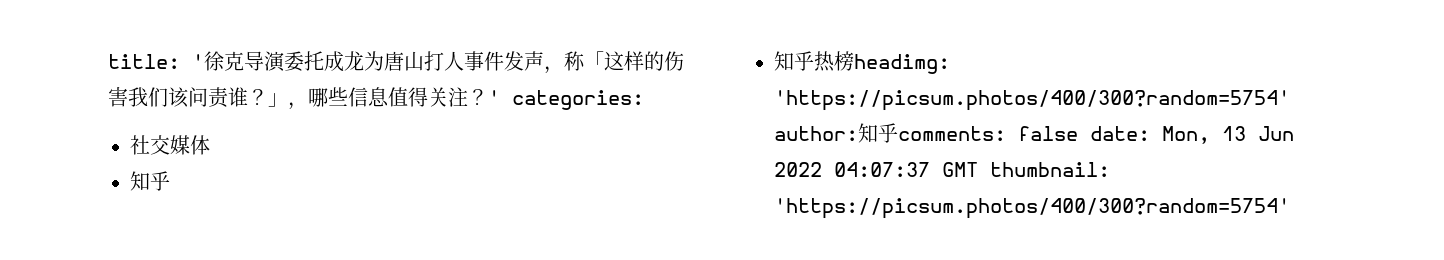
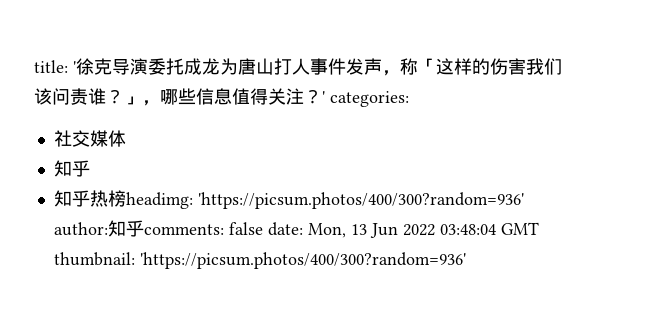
- 知乎热榜headimg: 'https://picsum.photos/400/300?random=5754' author:知乎comments: false date: Mon, 13 Jun 2022 04:07:37 GMT thumbnail: 'https://picsum.photos/400/300?random=5754'
+ 知乎热榜headimg: 'https://picsum.photos/400/300?random=936' author:知乎comments: false date: Mon, 13 Jun 2022 03:48:04 GMT thumbnail: 'https://picsum.photos/400/300?random=936'

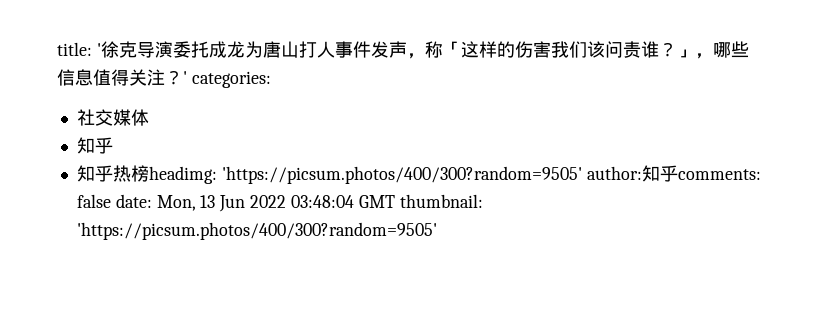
- 知乎热榜headimg: 'https://picsum.photos/400/300?random=936' author:知乎comments: false date: Mon, 13 Jun 2022 03:48:04 GMT thumbnail: 'https://picsum.photos/400/300?random=936'
+ 知乎热榜headimg: 'https://picsum.photos/400/300?random=9505' author:知乎comments: false date: Mon, 13 Jun 2022 03:48:04 GMT thumbnail: 'https://picsum.photos/400/300?random=9505'

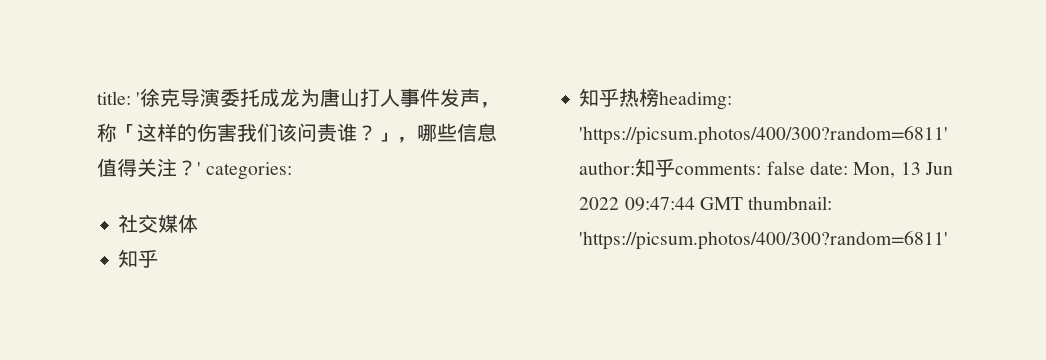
- 知乎热榜headimg: 'https://picsum.photos/400/300?random=9505' author:知乎comments: false date: Mon, 13 Jun 2022 03:48:04 GMT thumbnail: 'https://picsum.photos/400/300?random=9505'
+ 知乎热榜headimg: 'https://picsum.photos/400/300?random=6811' author:知乎comments: false date: Mon, 13 Jun 2022 09:47:44 GMT thumbnail: 'https://picsum.photos/400/300?random=6811'

